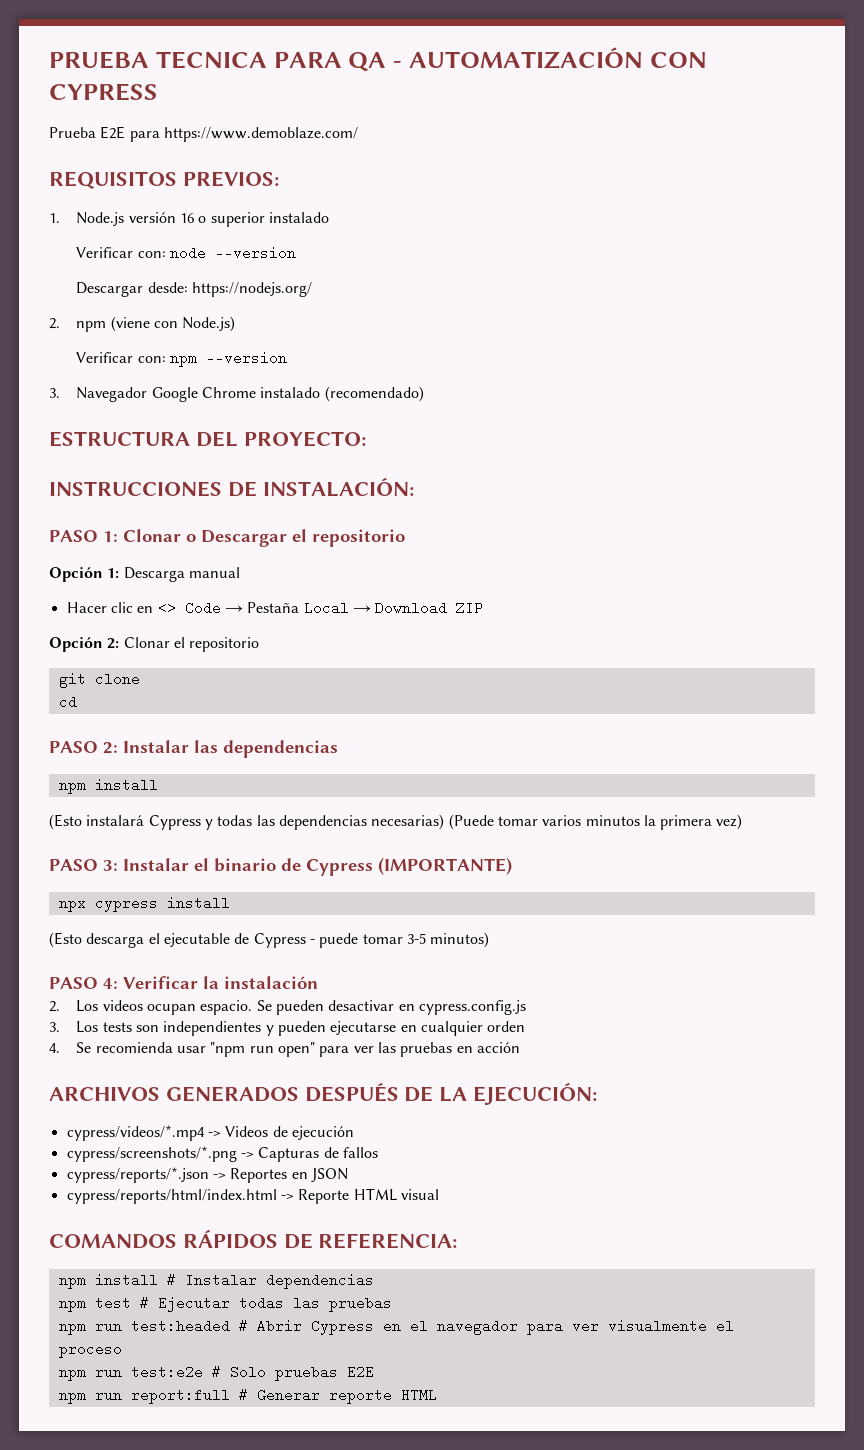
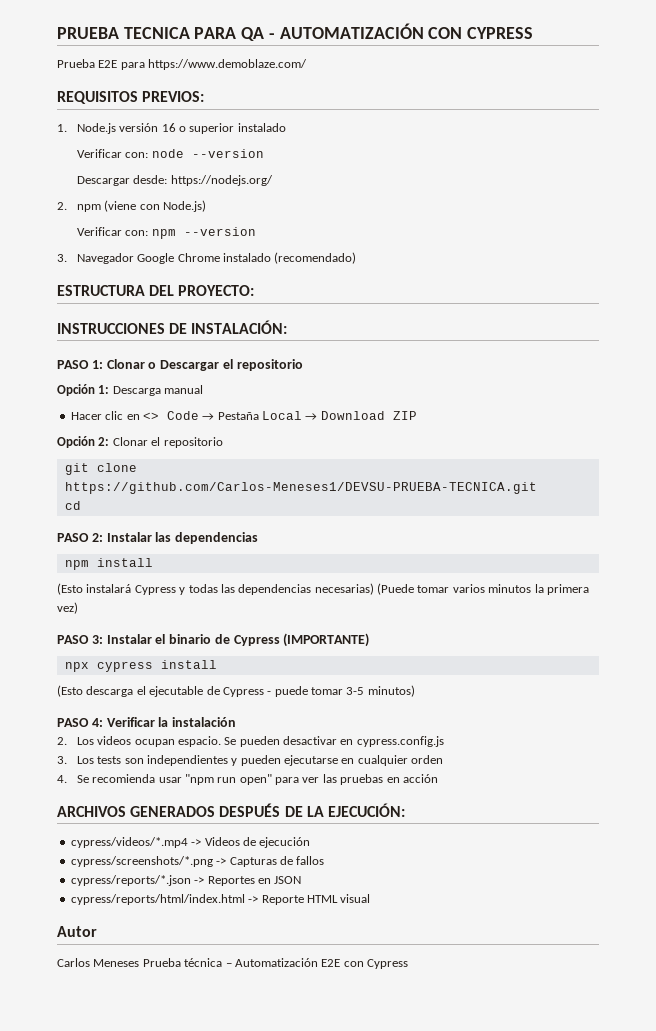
- git clone
+ git clone https://github.com/Carlos-Meneses1/DEVSU-PRUEBA-TECNICA.git
- COMANDOS RÁPIDOS DE REFERENCIA:
- npm install # Instalar dependencias
- npm test # Ejecutar todas las pruebas
- npm run test:headed # Abrir Cypress en el navegador para ver visualmente el proceso
- npm run test:e2e # Solo pruebas E2E
- npm run report:full # Generar reporte HTML
+ Autor
+ Carlos Meneses Prueba técnica – Automatización E2E con Cypress

